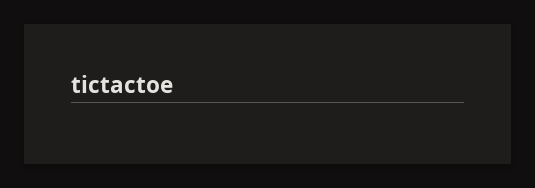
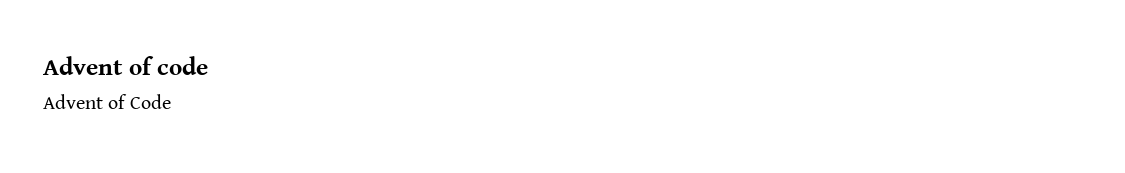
- tictactoe
+ Advent of code
+ Advent of Code

